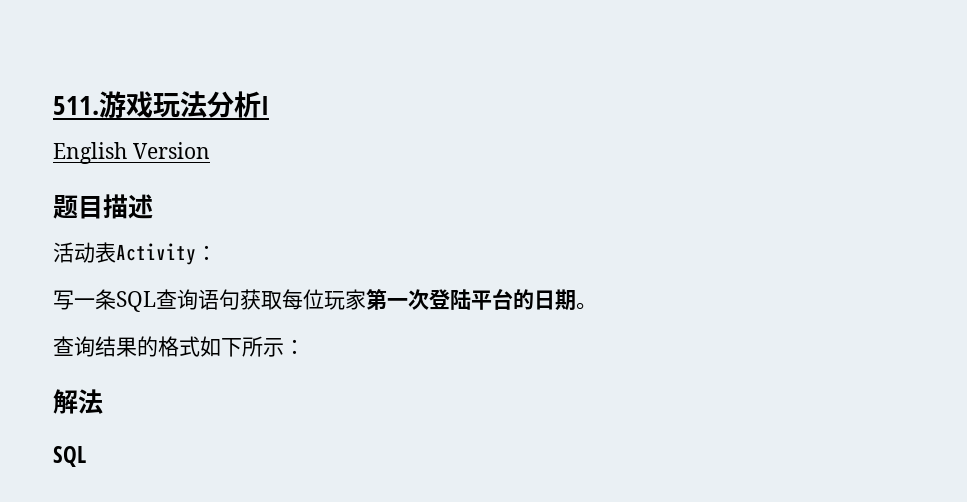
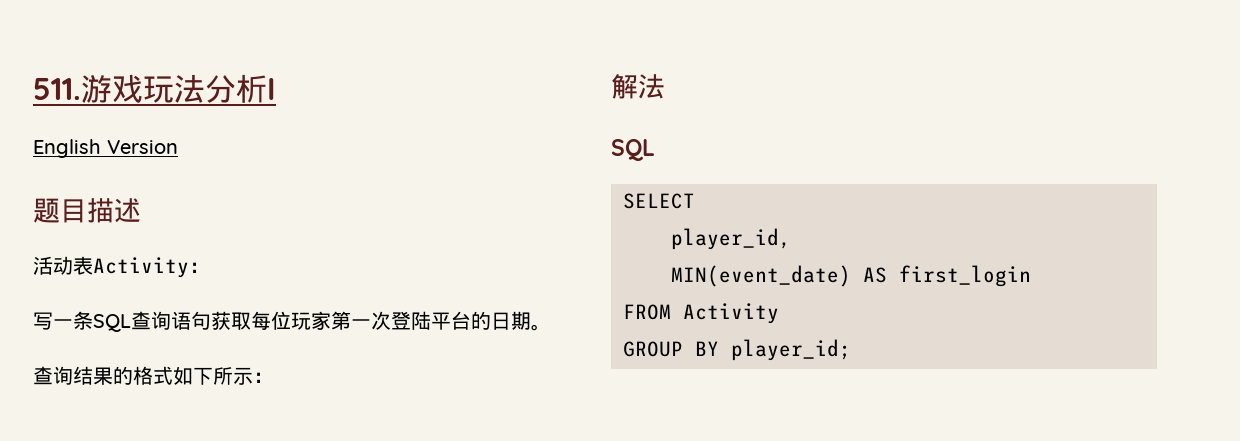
+ SELECT
+ player_id,
+ MIN(event_date) AS first_login
+ FROM Activity
+ GROUP BY player_id;

